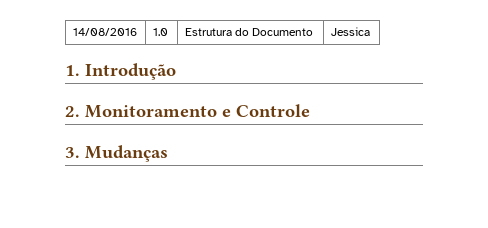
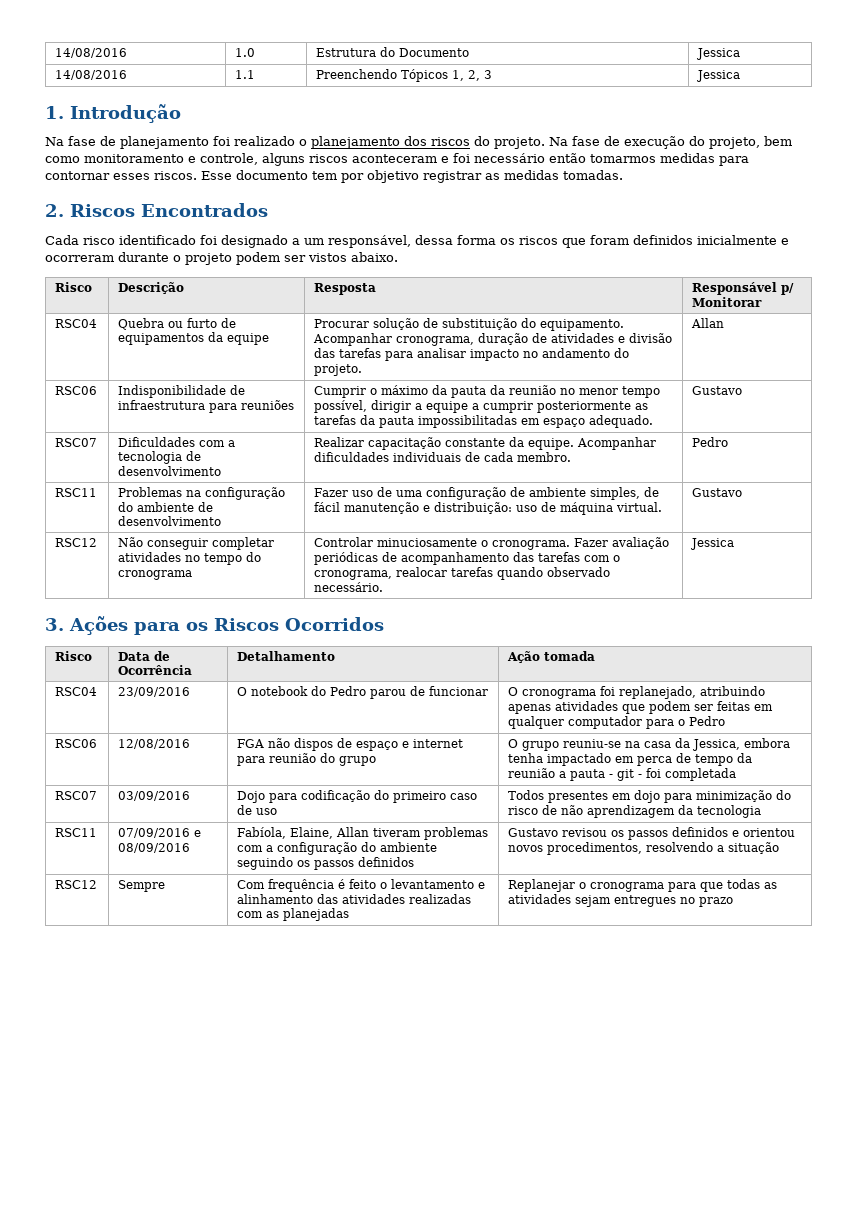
+ 14/08/2016 | 1.1 | Preenchendo Tópicos 1, 2, 3 | Jessica
  1. Introdução
- 2. Monitoramento e Controle
- 3. Mudanças
+ Na fase de planejamento foi realizado o planejamento dos riscos do projeto. Na fase de execução do projeto, bem como monitoramento e controle, alguns riscos aconteceram e foi necessário então tomarmos medidas para contornar esses riscos. Esse documento tem por objetivo registrar as medidas tomadas.
+ 2. Riscos Encontrados
+ Cada risco identificado foi designado a um responsável, dessa forma os riscos que foram definidos inicialmente e ocorreram durante o projeto podem ser vistos abaixo.
+ Risco | Descrição | Resposta | Responsável p/ Monitorar
+ RSC04 | Quebra ou furto de equipamentos da equipe | Procurar solução de substituição do equipamento. Acompanhar cronograma, duração de atividades e divisão das tarefas para analisar impacto no andamento do projeto. | Allan
+ RSC06 | Indisponibilidade de infraestrutura para reuniões | Cumprir o máximo da pauta da reunião no menor tempo possível, dirigir a equipe a cumprir posteriormente as tarefas da pauta impossibilitadas em espaço adequado. | Gustavo
+ RSC07 | Dificuldades com a tecnologia de desenvolvimento | Realizar capacitação constante da equipe. Acompanhar dificuldades individuais de cada membro. | Pedro
+ RSC11 | Problemas na configuração do ambiente de desenvolvimento | Fazer uso de uma configuração de ambiente simples, de fácil manutenção e distribuição: uso de máquina virtual. | Gustavo
+ RSC12 | Não conseguir completar atividades no tempo do cronograma | Controlar minuciosamente o cronograma. Fazer avaliação periódicas de acompanhamento das tarefas com o cronograma, realocar tarefas quando observado necessário. | Jessica
+ 3. Ações para os Riscos Ocorridos
+ Risco | Data de Ocorrência | Detalhamento | Ação tomada
+ RSC04 | 23/09/2016 | O notebook do Pedro parou de funcionar | O cronograma foi replanejado, atribuindo apenas atividades que podem ser feitas em qualquer computador para o Pedro
+ RSC06 | 12/08/2016 | FGA não dispos de espaço e internet para reunião do grupo | O grupo reuniu-se na casa da Jessica, embora tenha impactado em perca de tempo da reunião a pauta - git - foi completada
+ RSC07 | 03/09/2016 | Dojo para codificação do primeiro caso de uso | Todos presentes em dojo para minimização do risco de não aprendizagem da tecnologia
+ RSC11 | 07/09/2016 e 08/09/2016 | Fabíola, Elaine, Allan tiveram problemas com a configuração do ambiente seguindo os passos definidos | Gustavo revisou os passos definidos e orientou novos procedimentos, resolvendo a situação
+ RSC12 | Sempre | Com frequência é feito o levantamento e alinhamento das atividades realizadas com as planejadas | Replanejar o cronograma para que todas as atividades sejam entregues no prazo

